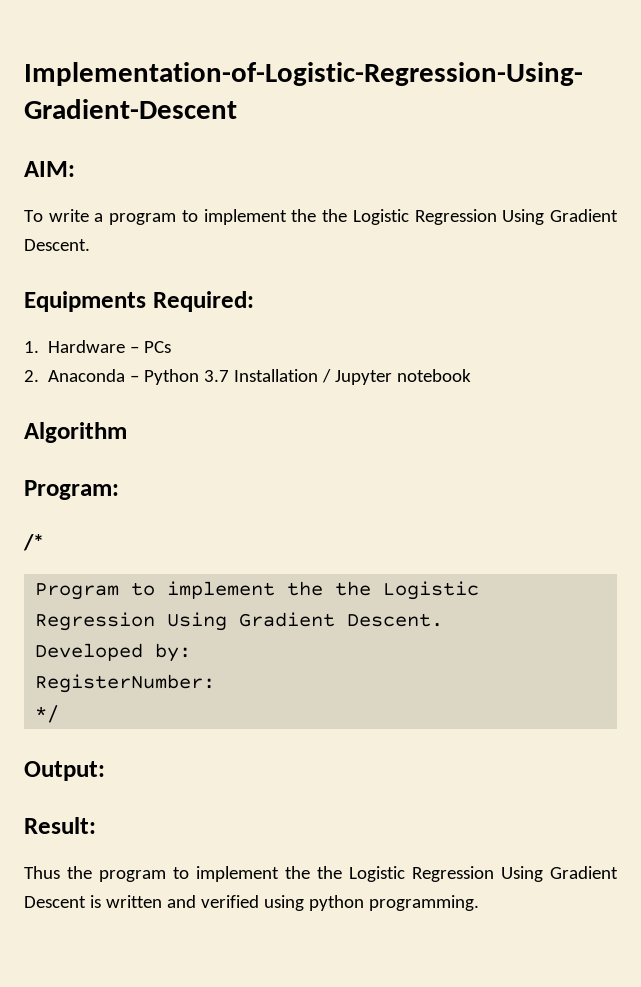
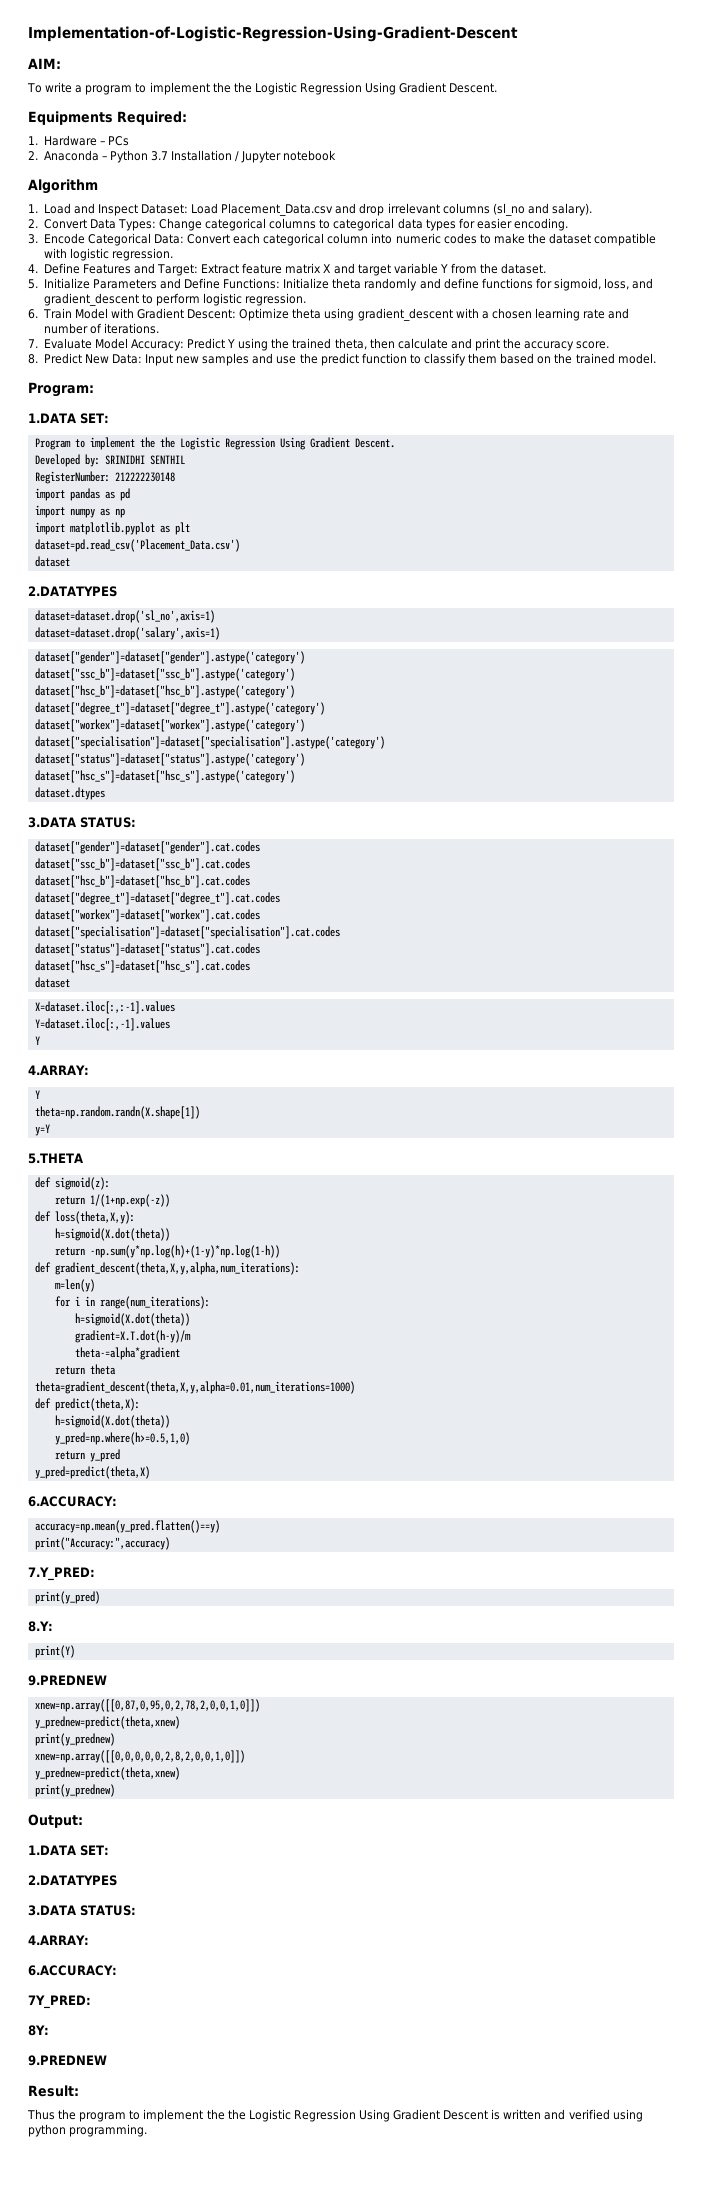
+ 1. Load and Inspect Dataset: Load Placement_Data.csv and drop irrelevant columns (sl_no and salary).
+ 2. Convert Data Types: Change categorical columns to categorical data types for easier encoding.
+ 3. Encode Categorical Data: Convert each categorical column into numeric codes to make the dataset compatible with logistic regression.
+ 4. Define Features and Target: Extract feature matrix X and target variable Y from the dataset.
+ 5. Initialize Parameters and Define Functions: Initialize theta randomly and define functions for sigmoid, loss, and gradient_descent to perform logistic regression.
+ 6. Train Model with Gradient Descent: Optimize theta using gradient_descent with a chosen learning rate and number of iterations.
+ 7. Evaluate Model Accuracy: Predict Y using the trained theta, then calculate and print the accuracy score.
+ 8. Predict New Data: Input new samples and use the predict function to classify them based on the trained model.
  Program:
- /*
+ 1.DATA SET:
- Developed by:
+ Developed by: SRINIDHI SENTHIL
- RegisterNumber:
- */
+ RegisterNumber: 212222230148
+ import pandas as pd
+ import numpy as np
+ import matplotlib.pyplot as plt
+ dataset=pd.read_csv('Placement_Data.csv')
+ dataset
+ 2.DATATYPES
+ dataset=dataset.drop('sl_no',axis=1)
+ dataset=dataset.drop('salary',axis=1)
+ dataset["gender"]=dataset["gender"].astype('category')
+ dataset["ssc_b"]=dataset["ssc_b"].astype('category')
+ dataset["hsc_b"]=dataset["hsc_b"].astype('category')
+ dataset["degree_t"]=dataset["degree_t"].astype('category')
+ dataset["workex"]=dataset["workex"].astype('category')
+ dataset["specialisation"]=dataset["specialisation"].astype('category')
+ dataset["status"]=dataset["status"].astype('category')
+ dataset["hsc_s"]=dataset["hsc_s"].astype('category')
+ dataset.dtypes
+ 3.DATA STATUS:
+ dataset["gender"]=dataset["gender"].cat.codes
+ dataset["ssc_b"]=dataset["ssc_b"].cat.codes
+ dataset["hsc_b"]=dataset["hsc_b"].cat.codes
+ dataset["degree_t"]=dataset["degree_t"].cat.codes
+ dataset["workex"]=dataset["workex"].cat.codes
+ dataset["specialisation"]=dataset["specialisation"].cat.codes
+ dataset["status"]=dataset["status"].cat.codes
+ dataset["hsc_s"]=dataset["hsc_s"].cat.codes
+ dataset
+ X=dataset.iloc[:,:-1].values
+ Y=dataset.iloc[:,-1].values
+ Y
+ 4.ARRAY:
+ Y
+ theta=np.random.randn(X.shape[1])
+ y=Y
+ 5.THETA
+ def sigmoid(z):
+ return 1/(1+np.exp(-z))
+ def loss(theta,X,y):
+ h=sigmoid(X.dot(theta))
+ return -np.sum(y*np.log(h)+(1-y)*np.log(1-h))
+ def gradient_descent(theta,X,y,alpha,num_iterations):
+ m=len(y)
+ for i in range(num_iterations):
+ h=sigmoid(X.dot(theta))
+ gradient=X.T.dot(h-y)/m
+ theta-=alpha*gradient
+ return theta
+ theta=gradient_descent(theta,X,y,alpha=0.01,num_iterations=1000)
+ def predict(theta,X):
+ h=sigmoid(X.dot(theta))
+ y_pred=np.where(h>=0.5,1,0)
+ return y_pred
+ y_pred=predict(theta,X)
+ 6.ACCURACY:
+ accuracy=np.mean(y_pred.flatten()==y)
+ print("Accuracy:",accuracy)
+ 7.Y_PRED:
+ print(y_pred)
+ 8.Y:
+ print(Y)
+ 9.PREDNEW
+ xnew=np.array([[0,87,0,95,0,2,78,2,0,0,1,0]])
+ y_prednew=predict(theta,xnew)
+ print(y_prednew)
+ xnew=np.array([[0,0,0,0,0,2,8,2,0,0,1,0]])
+ y_prednew=predict(theta,xnew)
+ print(y_prednew)
  Output:
+ 1.DATA SET:
+ 2.DATATYPES
+ 3.DATA STATUS:
+ 4.ARRAY:
+ 6.ACCURACY:
+ 7Y_PRED:
+ 8Y:
+ 9.PREDNEW

